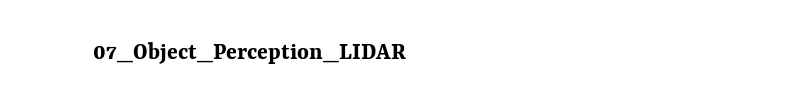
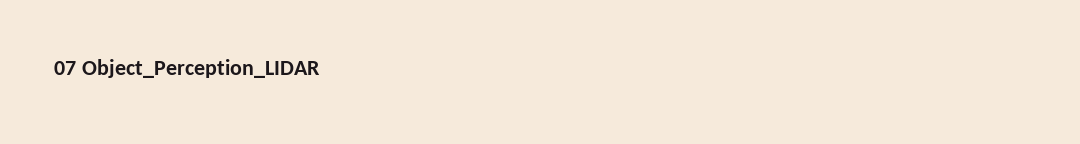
- 07_Object_Perception_LIDAR
+ 07 Object_Perception_LIDAR

